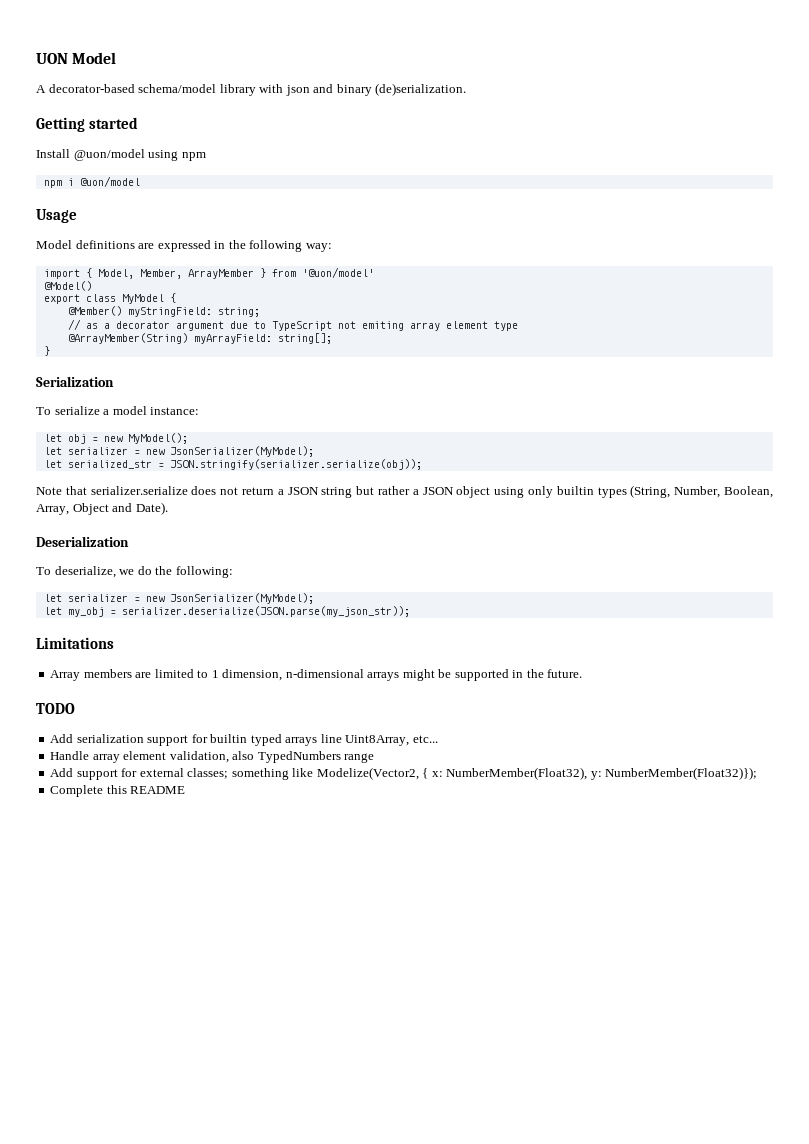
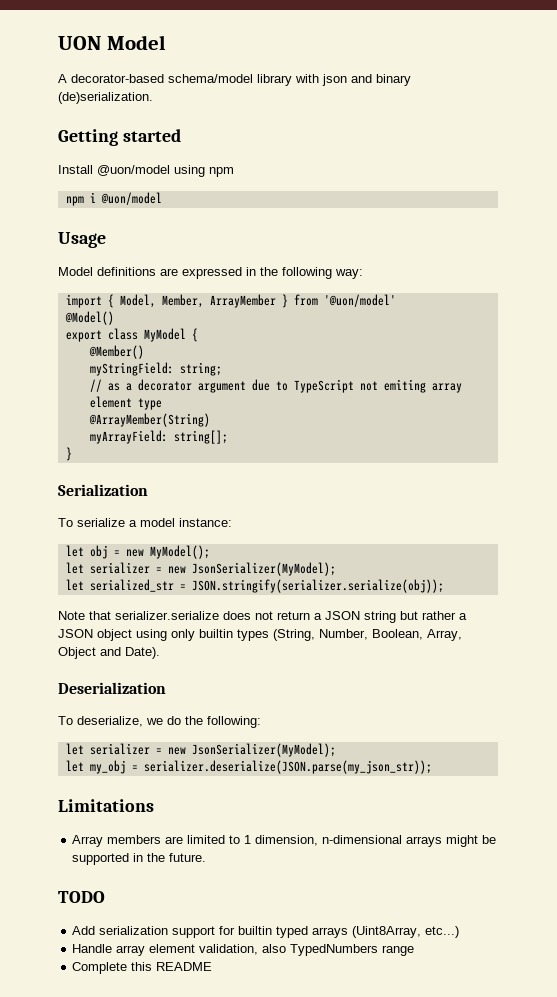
- @Member() myStringField: string;
+ @Member()
+ myStringField: string;
- @ArrayMember(String) myArrayField: string[];
+ @ArrayMember(String)
+ myArrayField: string[];
- Add serialization support for builtin typed arrays line Uint8Array, etc...
+ Add serialization support for builtin typed arrays (Uint8Array, etc...)
- Add support for external classes; something like Modelize(Vector2, { x: NumberMember(Float32), y: NumberMember(Float32)});

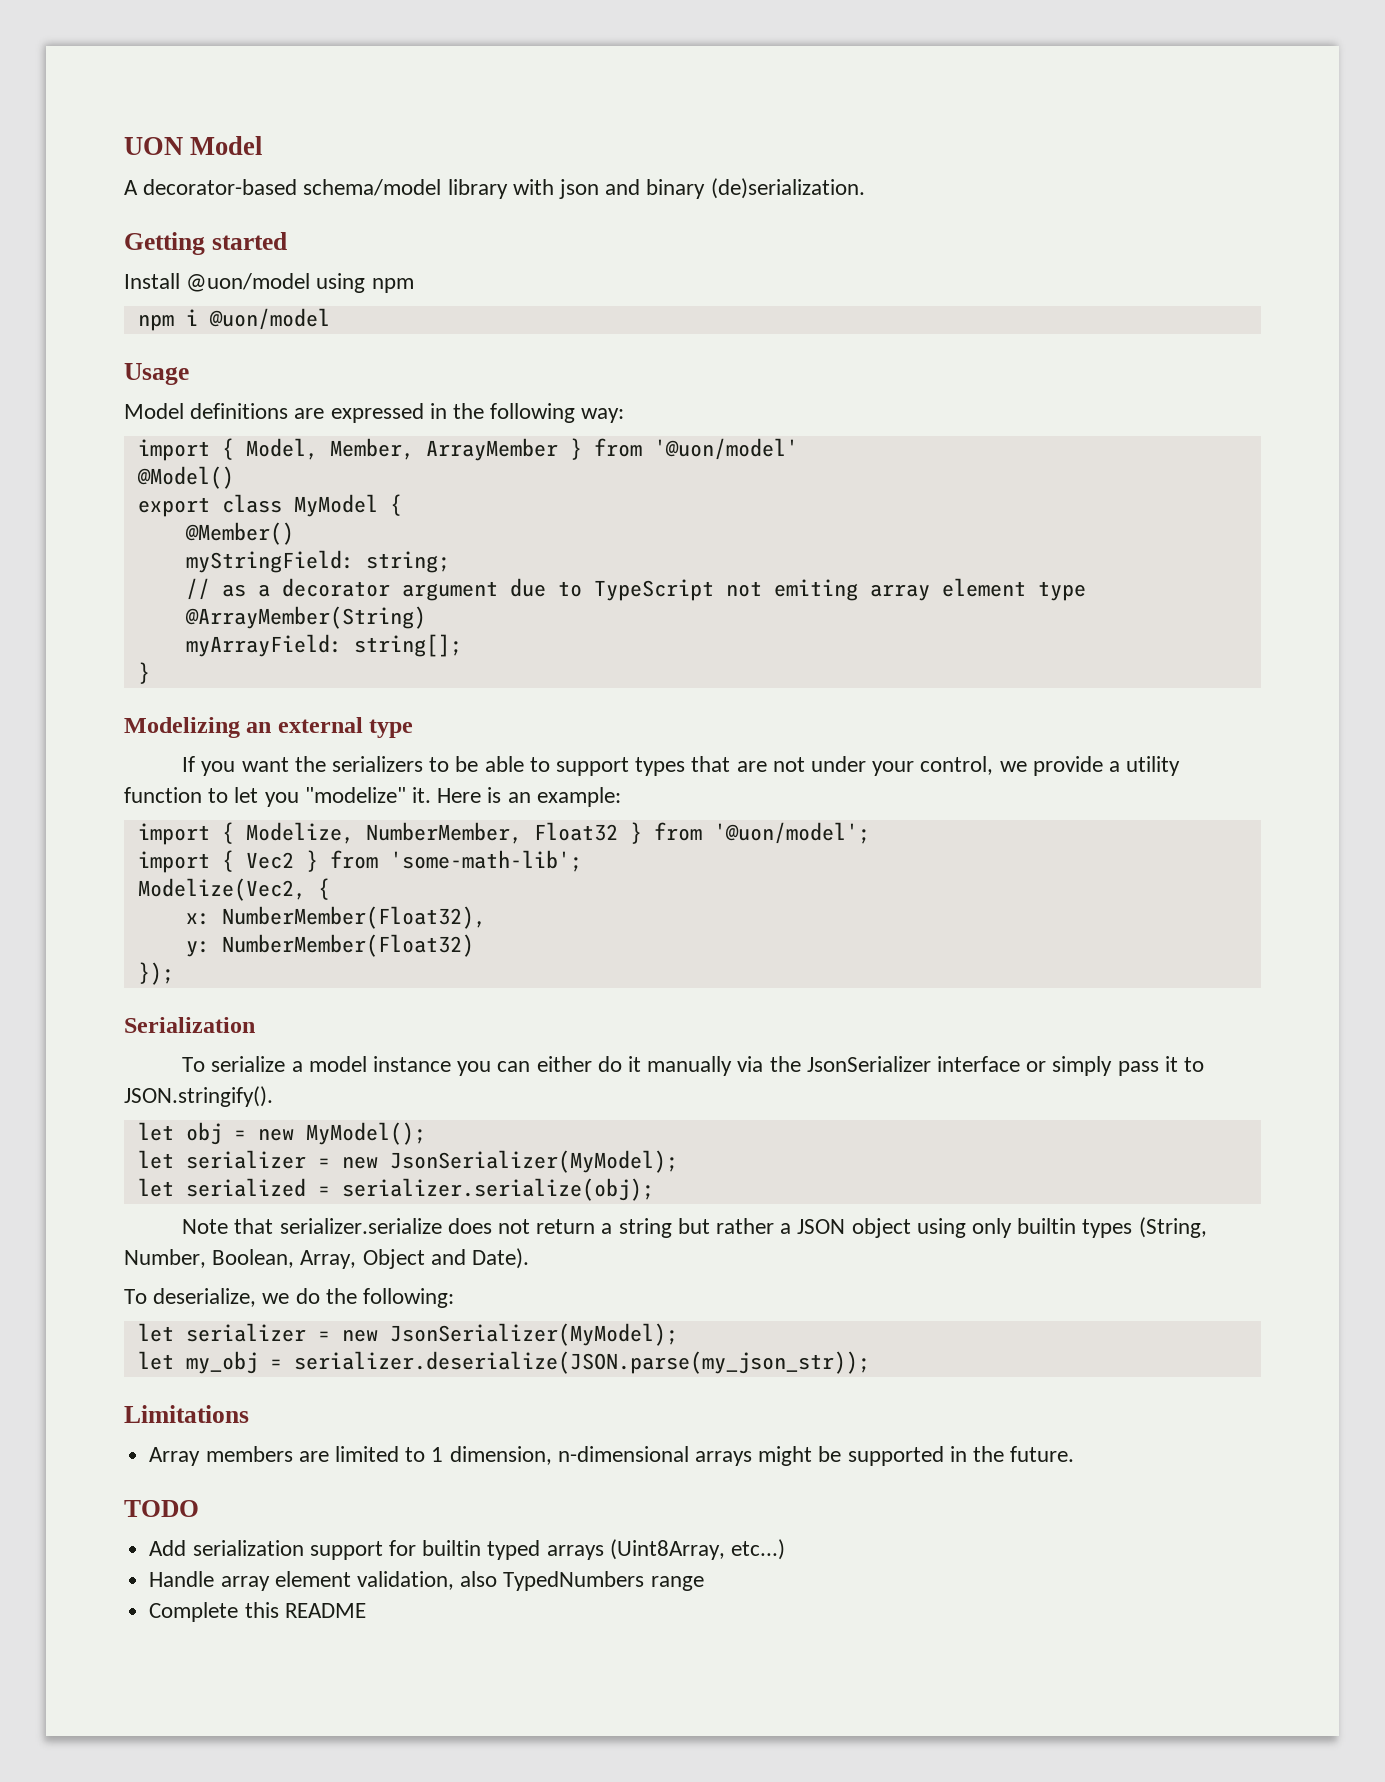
+ Modelizing an external type
+ If you want the serializers to be able to support types that are not under your control, we provide a utility function to let you "modelize" it. Here is an example:
+ import { Modelize, NumberMember, Float32 } from '@uon/model';
+ import { Vec2 } from 'some-math-lib';
+ Modelize(Vec2, {
+ x: NumberMember(Float32),
+ y: NumberMember(Float32)
+ });
- To serialize a model instance:
+ To serialize a model instance you can either do it manually via the JsonSerializer interface or simply pass it to JSON.stringify().
- let serialized_str = JSON.stringify(serializer.serialize(obj));
+ let serialized = serializer.serialize(obj);
- Note that serializer.serialize does not return a JSON string but rather a JSON object using only builtin types (String, Number, Boolean, Array, Object and Date).
+ Note that serializer.serialize does not return a string but rather a JSON object using only builtin types (String, Number, Boolean, Array, Object and Date).
- Deserialization

